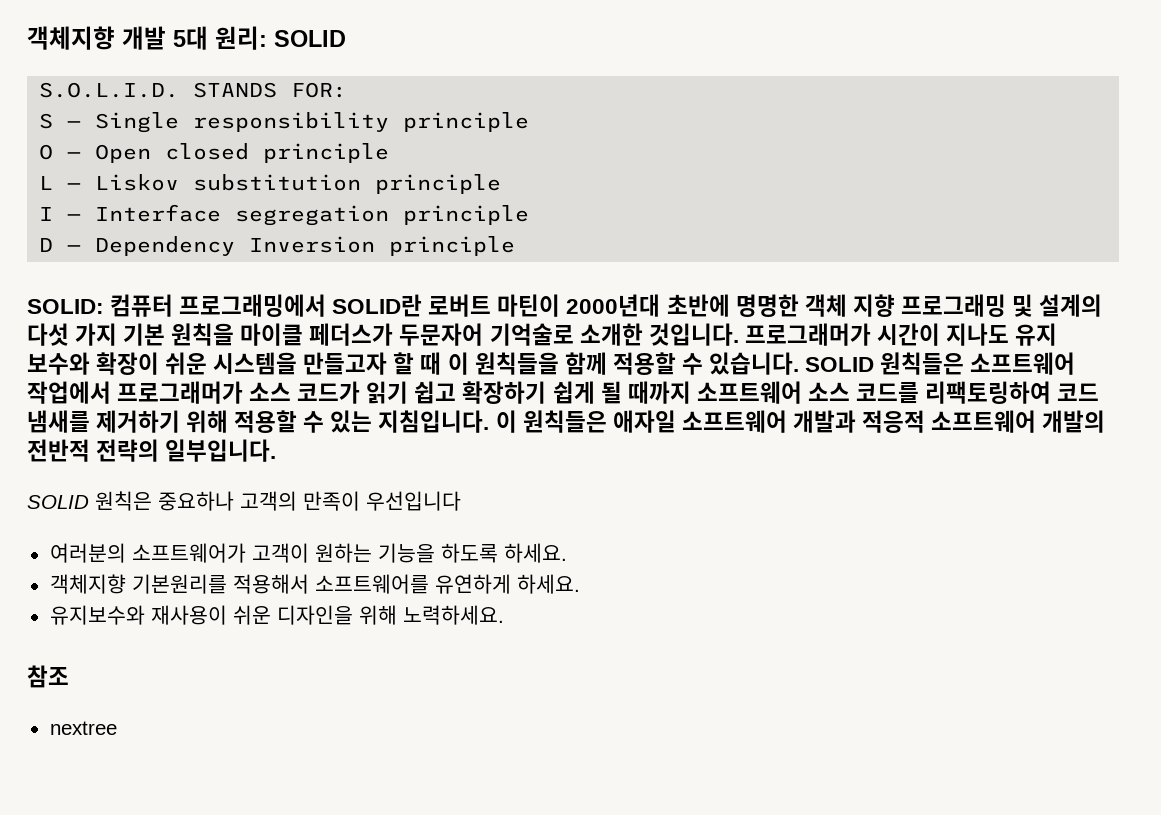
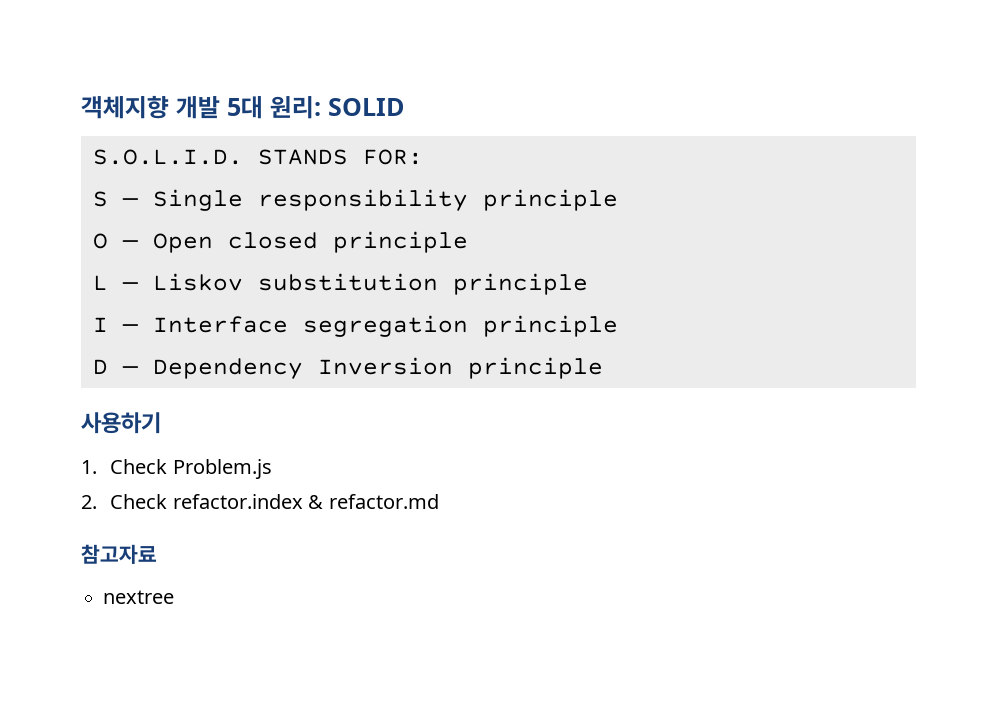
- SOLID: 컴퓨터 프로그래밍에서 SOLID란 로버트 마틴이 2000년대 초반에 명명한 객체 지향 프로그래밍 및 설계의 다섯 가지 기본 원칙을 마이클 페더스가 두문자어 기억술로 소개한 것입니다. 프로그래머가 시간이 지나도 유지 보수와 확장이 쉬운 시스템을 만들고자 할 때 이 원칙들을 함께 적용할 수 있습니다. SOLID 원칙들은 소프트웨어 작업에서 프로그래머가 소스 코드가 읽기 쉽고 확장하기 쉽게 될 때까지 소프트웨어 소스 코드를 리팩토링하여 코드 냄새를 제거하기 위해 적용할 수 있는 지침입니다. 이 원칙들은 애자일 소프트웨어 개발과 적응적 소프트웨어 개발의 전반적 전략의 일부입니다.
- SOLID 원칙은 중요하나 고객의 만족이 우선입니다
- 여러분의 소프트웨어가 고객이 원하는 기능을 하도록 하세요.
- 객체지향 기본원리를 적용해서 소프트웨어를 유연하게 하세요.
- 유지보수와 재사용이 쉬운 디자인을 위해 노력하세요.
- 참조
+ 사용하기
+ 1. Check Problem.js
+ 2. Check refactor.index & refactor.md
+ 참고자료

